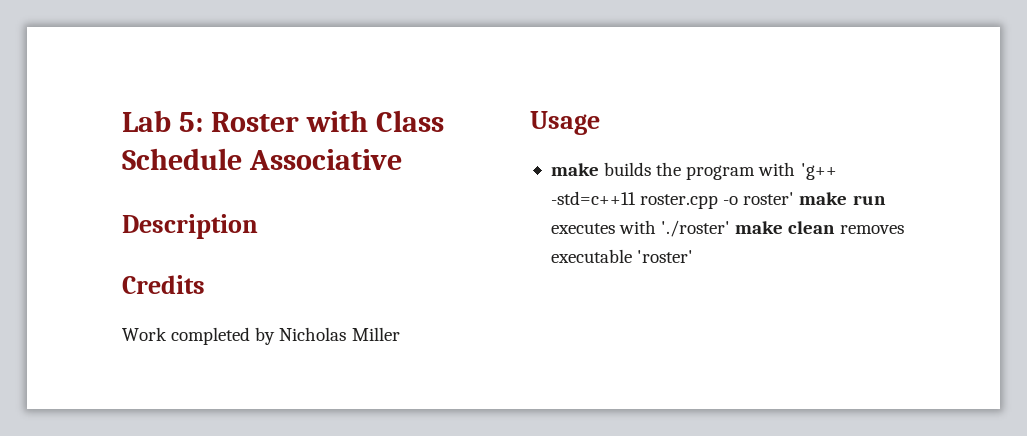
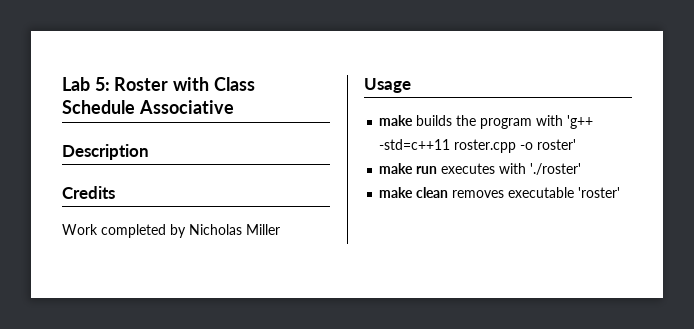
- make builds the program with 'g++ -std=c++11 roster.cpp -o roster' make run executes with './roster' make clean removes executable 'roster'
+ make builds the program with 'g++ -std=c++11 roster.cpp -o roster'
+ make run executes with './roster'
+ make clean removes executable 'roster'

